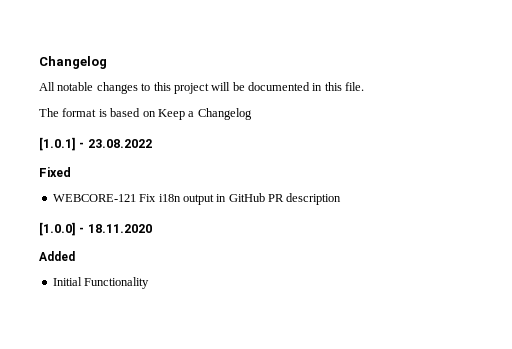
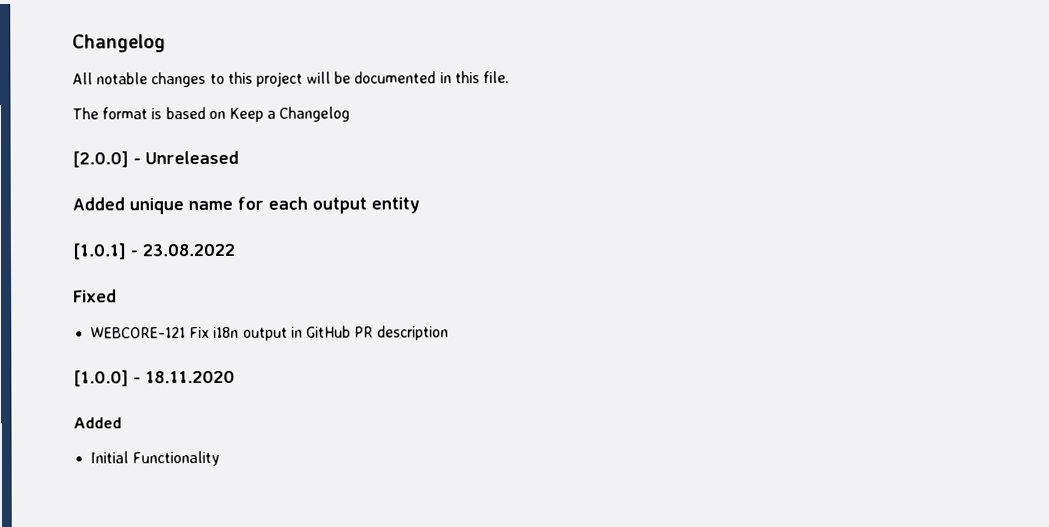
+ [2.0.0] - Unreleased
+ Added unique name for each output entity

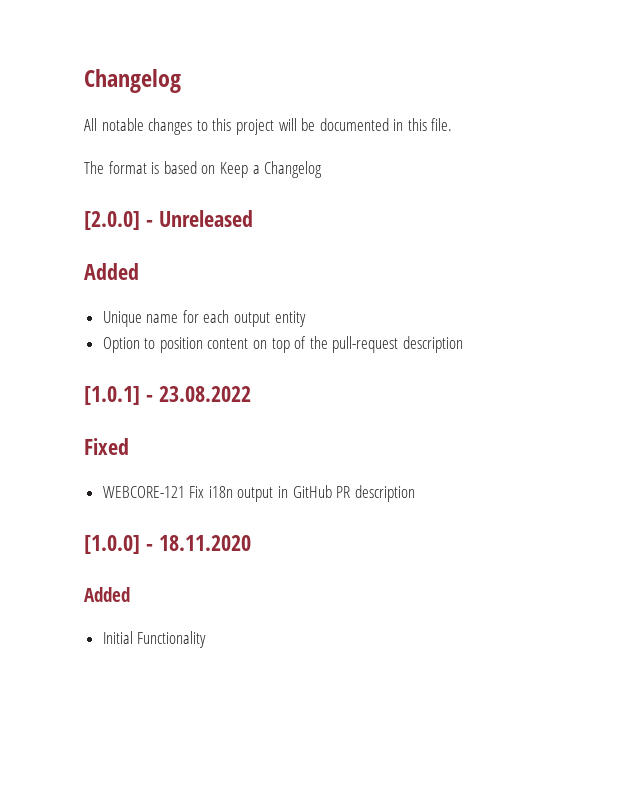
  [2.0.0] - Unreleased
- Added unique name for each output entity
+ Added
+ Unique name for each output entity
+ Option to position content on top of the pull-request description

